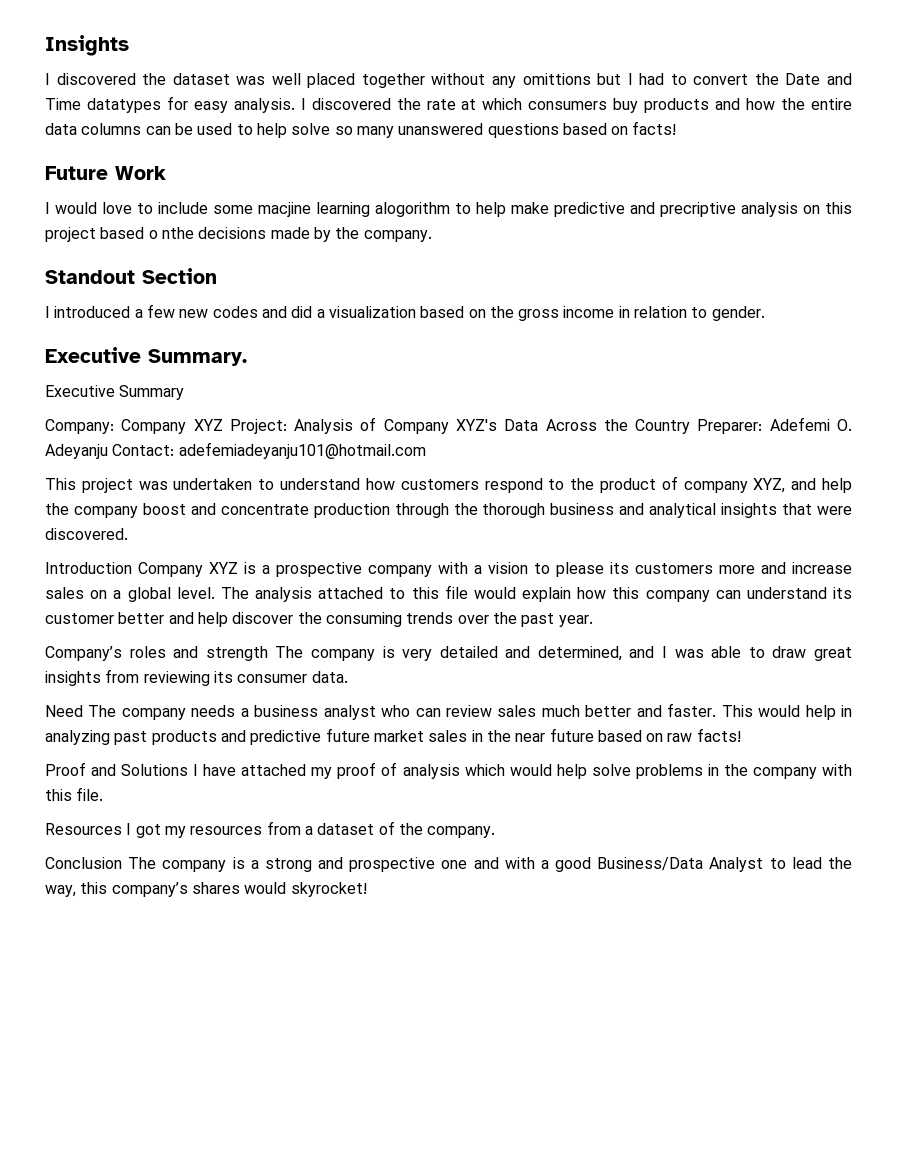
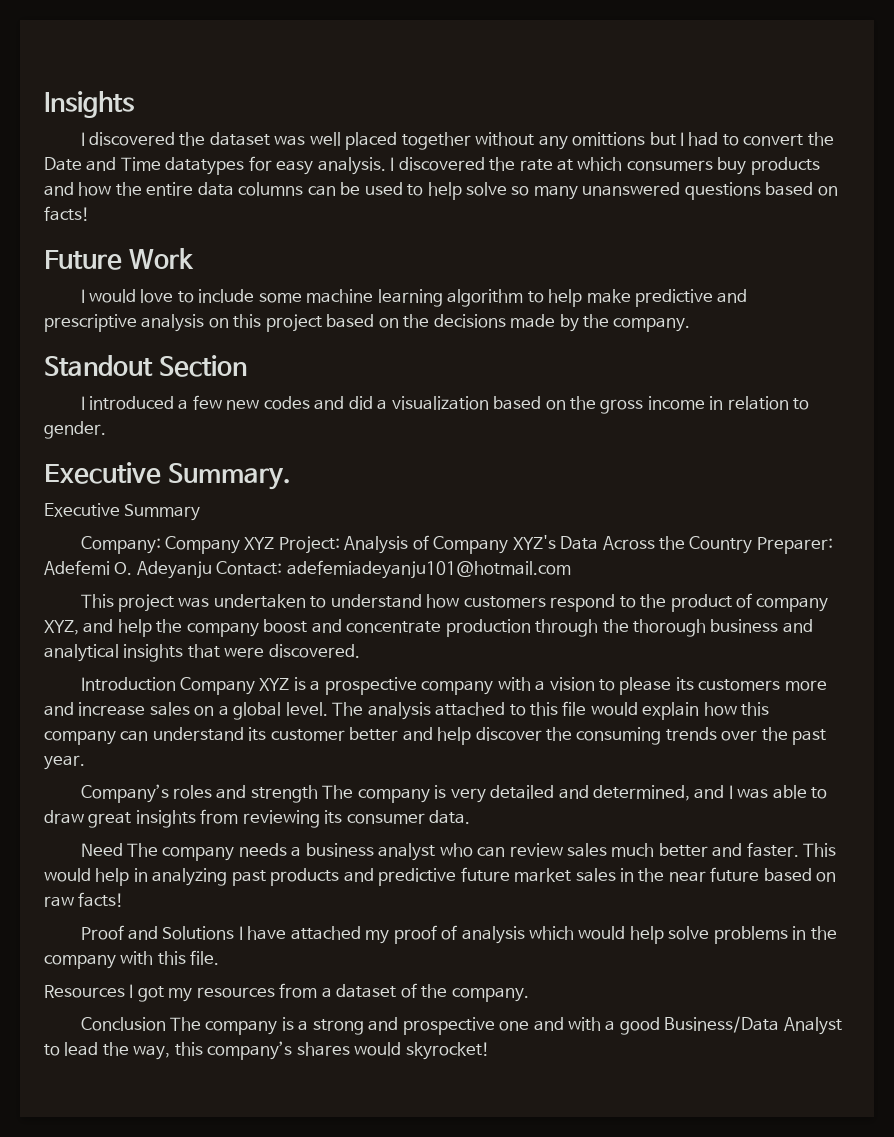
- I would love to include some macjine learning alogorithm to help make predictive and precriptive analysis on this project based o nthe decisions made by the company.
+ I would love to include some machine learning algorithm to help make predictive and prescriptive analysis on this project based on the decisions made by the company.

